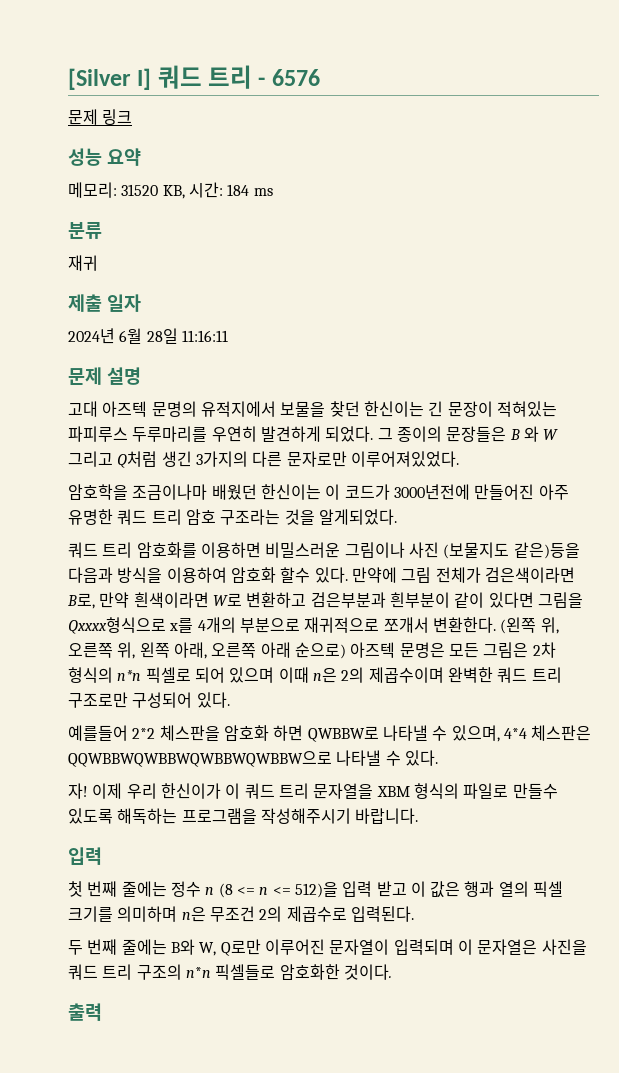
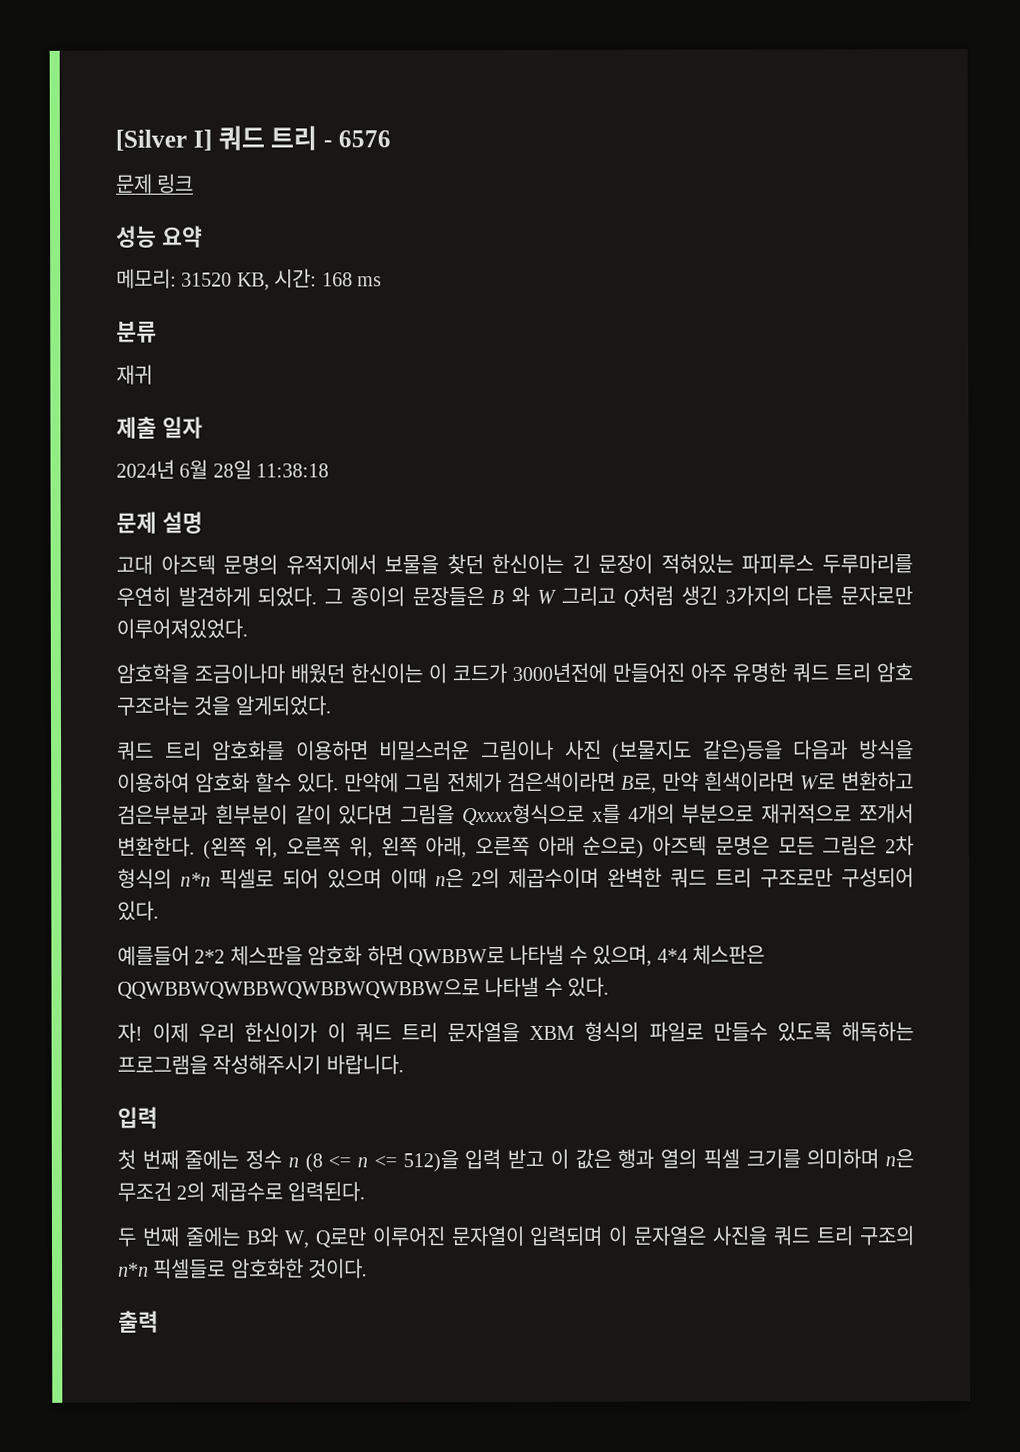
- 메모리: 31520 KB, 시간: 184 ms
+ 메모리: 31520 KB, 시간: 168 ms
- 2024년 6월 28일 11:16:11
+ 2024년 6월 28일 11:38:18

